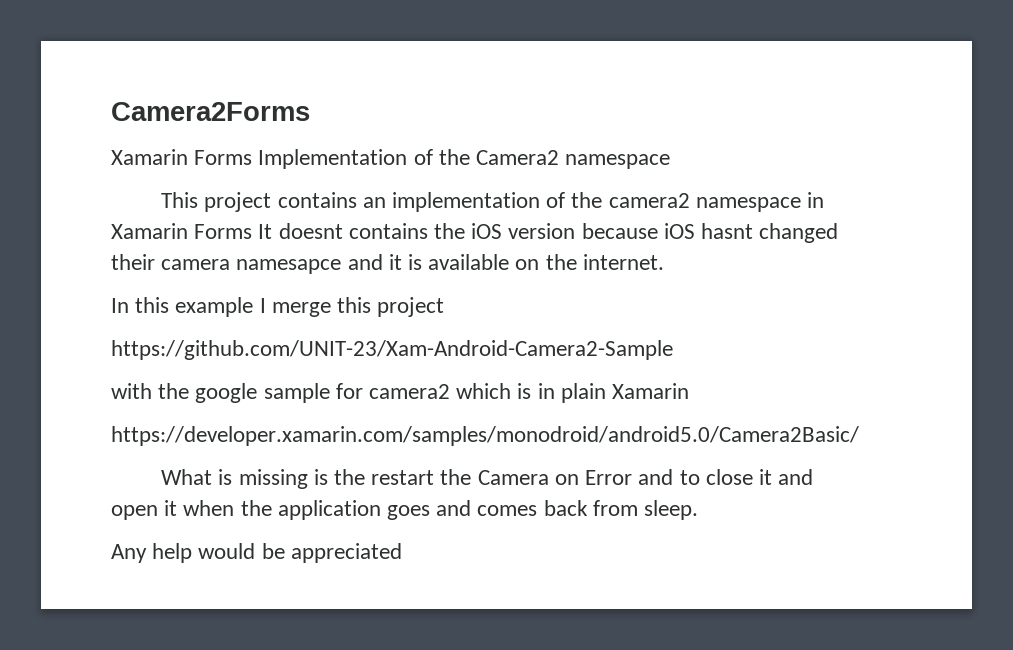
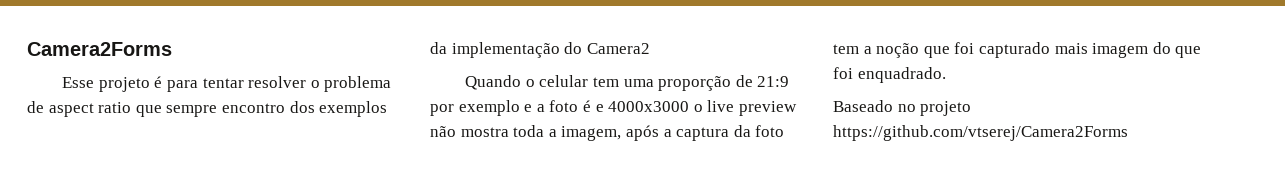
- Xamarin Forms Implementation of the Camera2 namespace
- This project contains an implementation of the camera2 namespace in Xamarin Forms It doesnt contains the iOS version because iOS hasnt changed their camera namesapce and it is available on the internet.
- In this example I merge this project
- https://github.com/UNIT-23/Xam-Android-Camera2-Sample
- with the google sample for camera2 which is in plain Xamarin
- https://developer.xamarin.com/samples/monodroid/android5.0/Camera2Basic/
- What is missing is the restart the Camera on Error and to close it and open it when the application goes and comes back from sleep.
- Any help would be appreciated
+ Esse projeto é para tentar resolver o problema de aspect ratio que sempre encontro dos exemplos da implementação do Camera2
+ Quando o celular tem uma proporção de 21:9 por exemplo e a foto é e 4000x3000 o live preview não mostra toda a imagem, após a captura da foto tem a noção que foi capturado mais imagem do que foi enquadrado.
+ Baseado no projeto https://github.com/vtserej/Camera2Forms

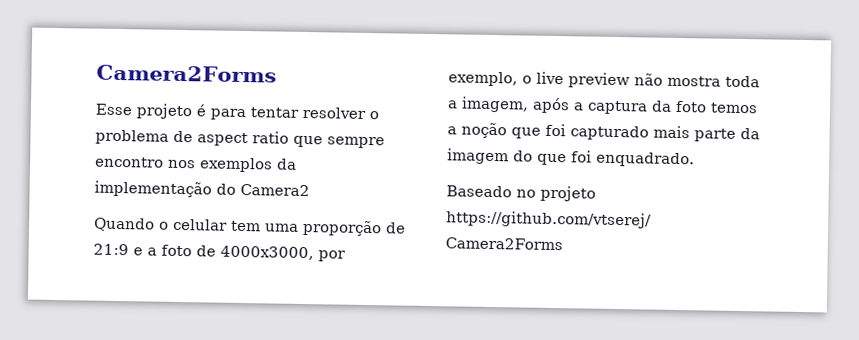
- Esse projeto é para tentar resolver o problema de aspect ratio que sempre encontro dos exemplos da implementação do Camera2
+ Esse projeto é para tentar resolver o problema de aspect ratio que sempre encontro nos exemplos da implementação do Camera2
- Quando o celular tem uma proporção de 21:9 por exemplo e a foto é e 4000x3000 o live preview não mostra toda a imagem, após a captura da foto tem a noção que foi capturado mais imagem do que foi enquadrado.
+ Quando o celular tem uma proporção de 21:9 e a foto de 4000x3000, por exemplo, o live preview não mostra toda a imagem, após a captura da foto temos a noção que foi capturado mais parte da imagem do que foi enquadrado.

